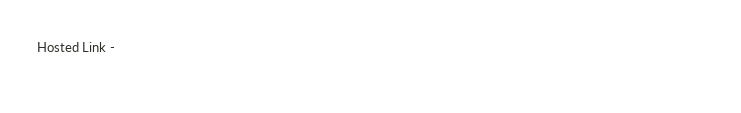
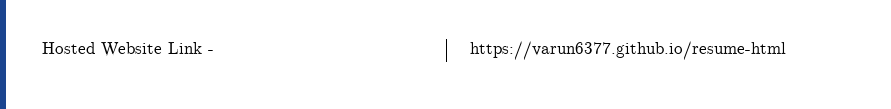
- Hosted Link -
+ Hosted Website Link - https://varun6377.github.io/resume-html

